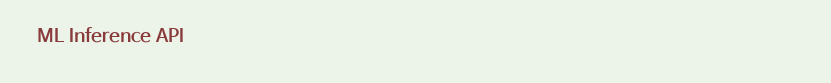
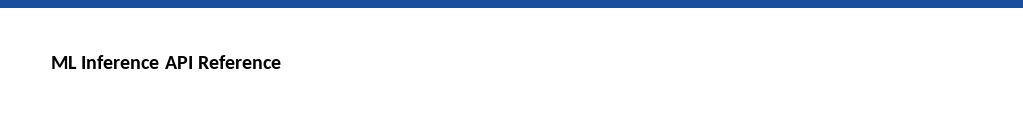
- ML Inference API
+ ML Inference API Reference

